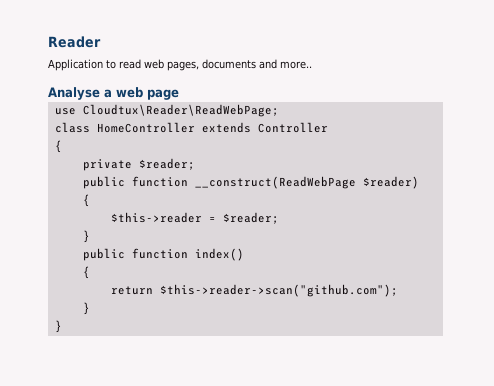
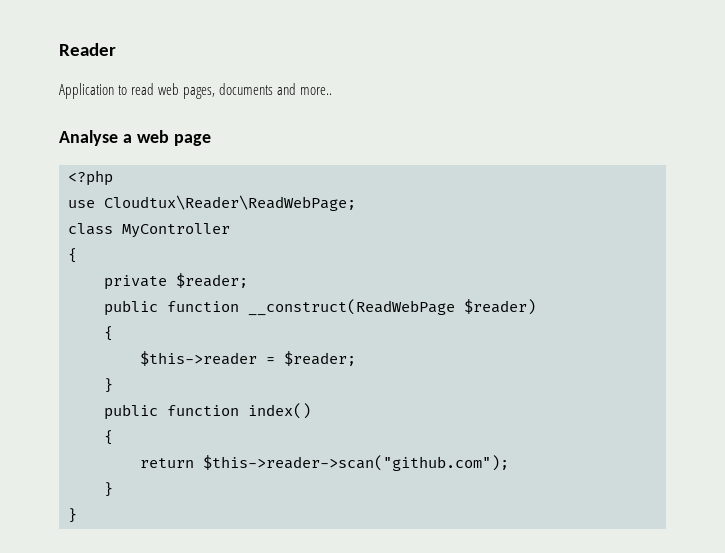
+ <?php
- class HomeController extends Controller
+ class MyController

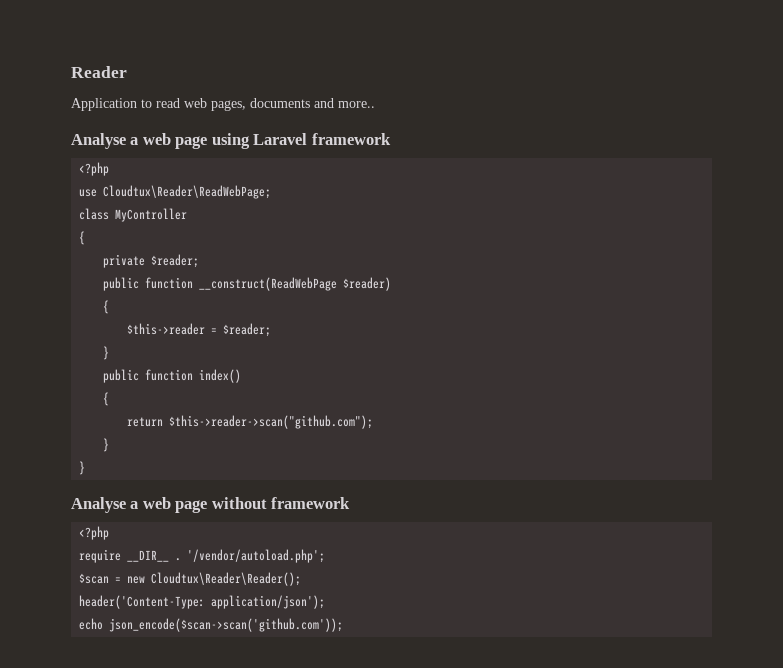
- Analyse a web page
+ Analyse a web page using Laravel framework
+ Analyse a web page without framework
+ <?php
+ require __DIR__ . '/vendor/autoload.php';
+ $scan = new Cloudtux\Reader\Reader();
+ header('Content-Type: application/json');
+ echo json_encode($scan->scan('github.com'));

